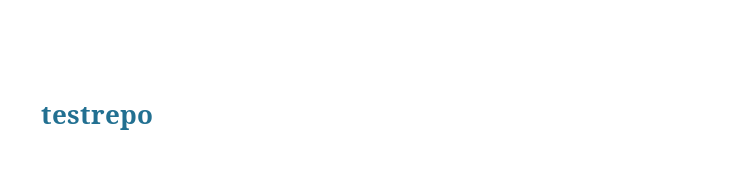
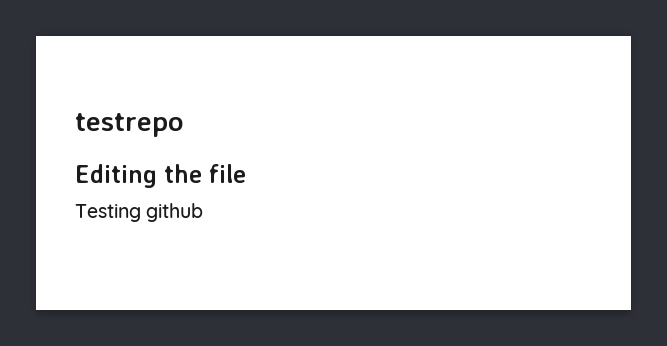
+ Editing the file
+ Testing github

